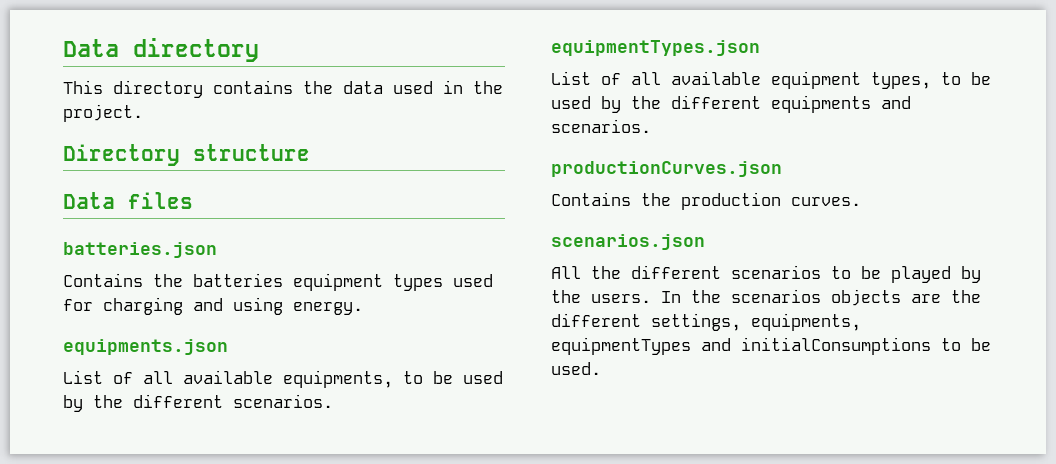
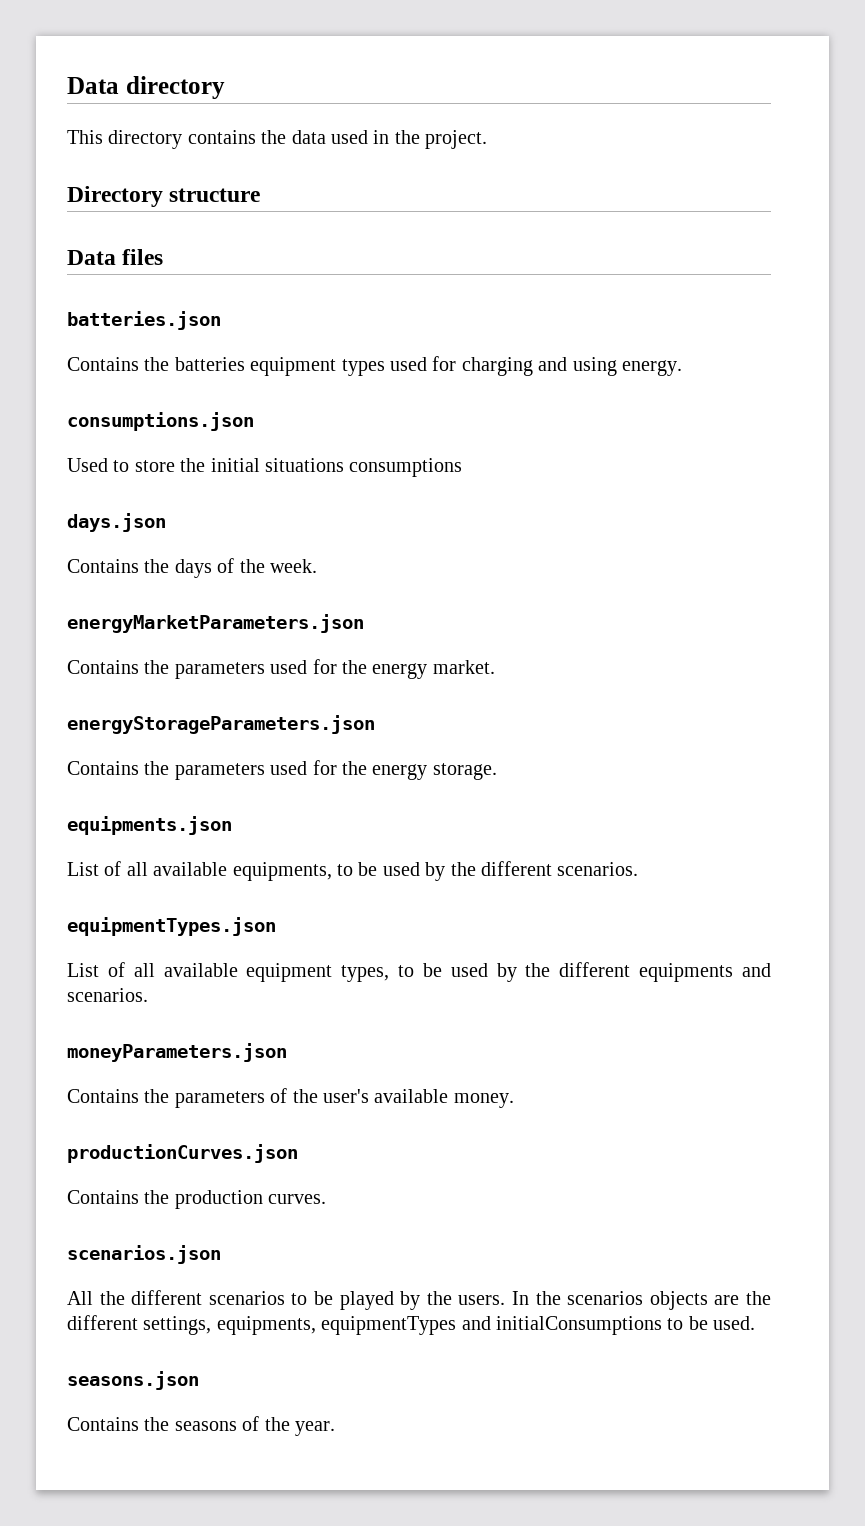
+ consumptions.json
+ Used to store the initial situations consumptions
+ days.json
+ Contains the days of the week.
+ energyMarketParameters.json
+ Contains the parameters used for the energy market.
+ energyStorageParameters.json
+ Contains the parameters used for the energy storage.
+ moneyParameters.json
+ Contains the parameters of the user's available money.
+ seasons.json
+ Contains the seasons of the year.

